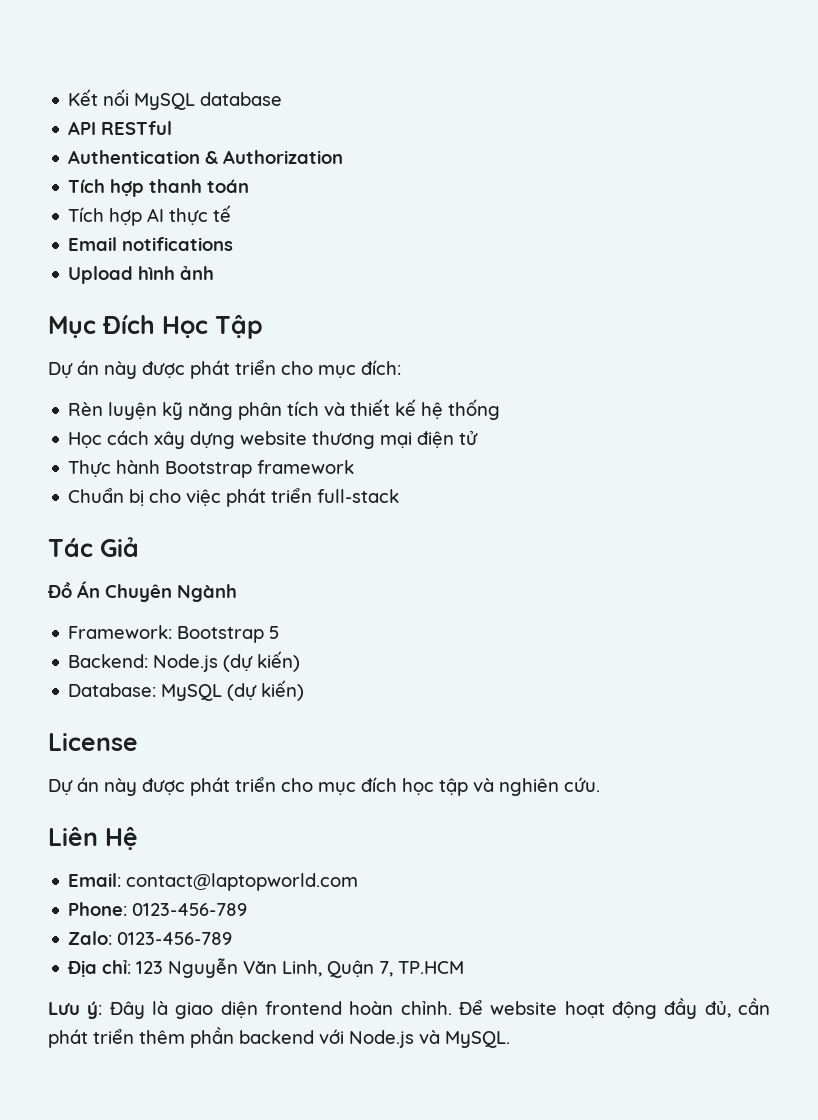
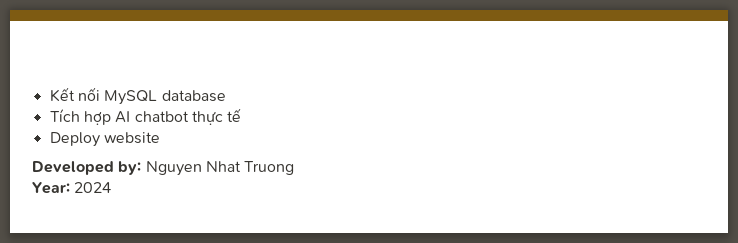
- API RESTful
- Authentication & Authorization
- Tích hợp thanh toán
- Tích hợp AI thực tế
+ Tích hợp AI chatbot thực tế
- Email notifications
- Upload hình ảnh
- Mục Đích Học Tập
- Dự án này được phát triển cho mục đích:
- Rèn luyện kỹ năng phân tích và thiết kế hệ thống
- Học cách xây dựng website thương mại điện tử
- Thực hành Bootstrap framework
- Chuẩn bị cho việc phát triển full-stack
- Tác Giả
- Đồ Án Chuyên Ngành
- Framework: Bootstrap 5
- Backend: Node.js (dự kiến)
- Database: MySQL (dự kiến)
- License
- Dự án này được phát triển cho mục đích học tập và nghiên cứu.
- Liên Hệ
- Email: contact@laptopworld.com
- Phone: 0123-456-789
- Zalo: 0123-456-789
- Địa chỉ: 123 Nguyễn Văn Linh, Quận 7, TP.HCM
- Lưu ý: Đây là giao diện frontend hoàn chỉnh. Để website hoạt động đầy đủ, cần phát triển thêm phần backend với Node.js và MySQL.
+ Deploy website
+ Developed by: Nguyen Nhat Truong
+ Year: 2024

